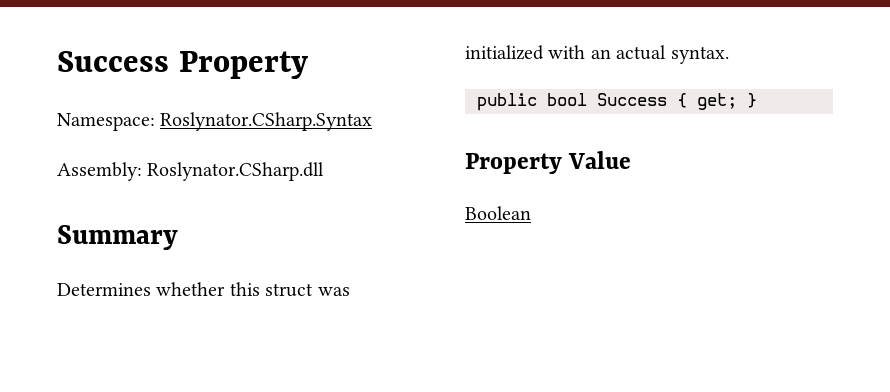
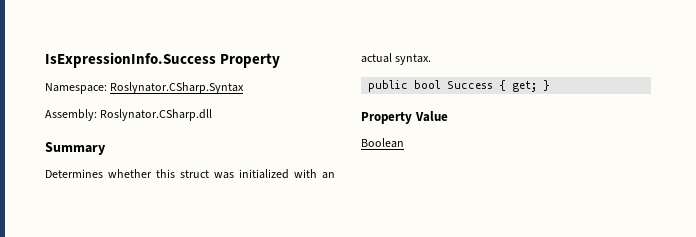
- Success Property
+ IsExpressionInfo.Success Property

